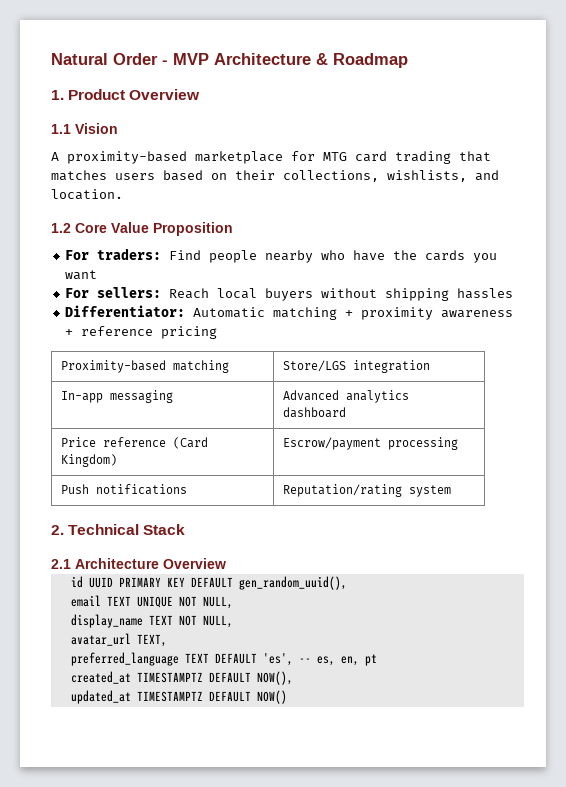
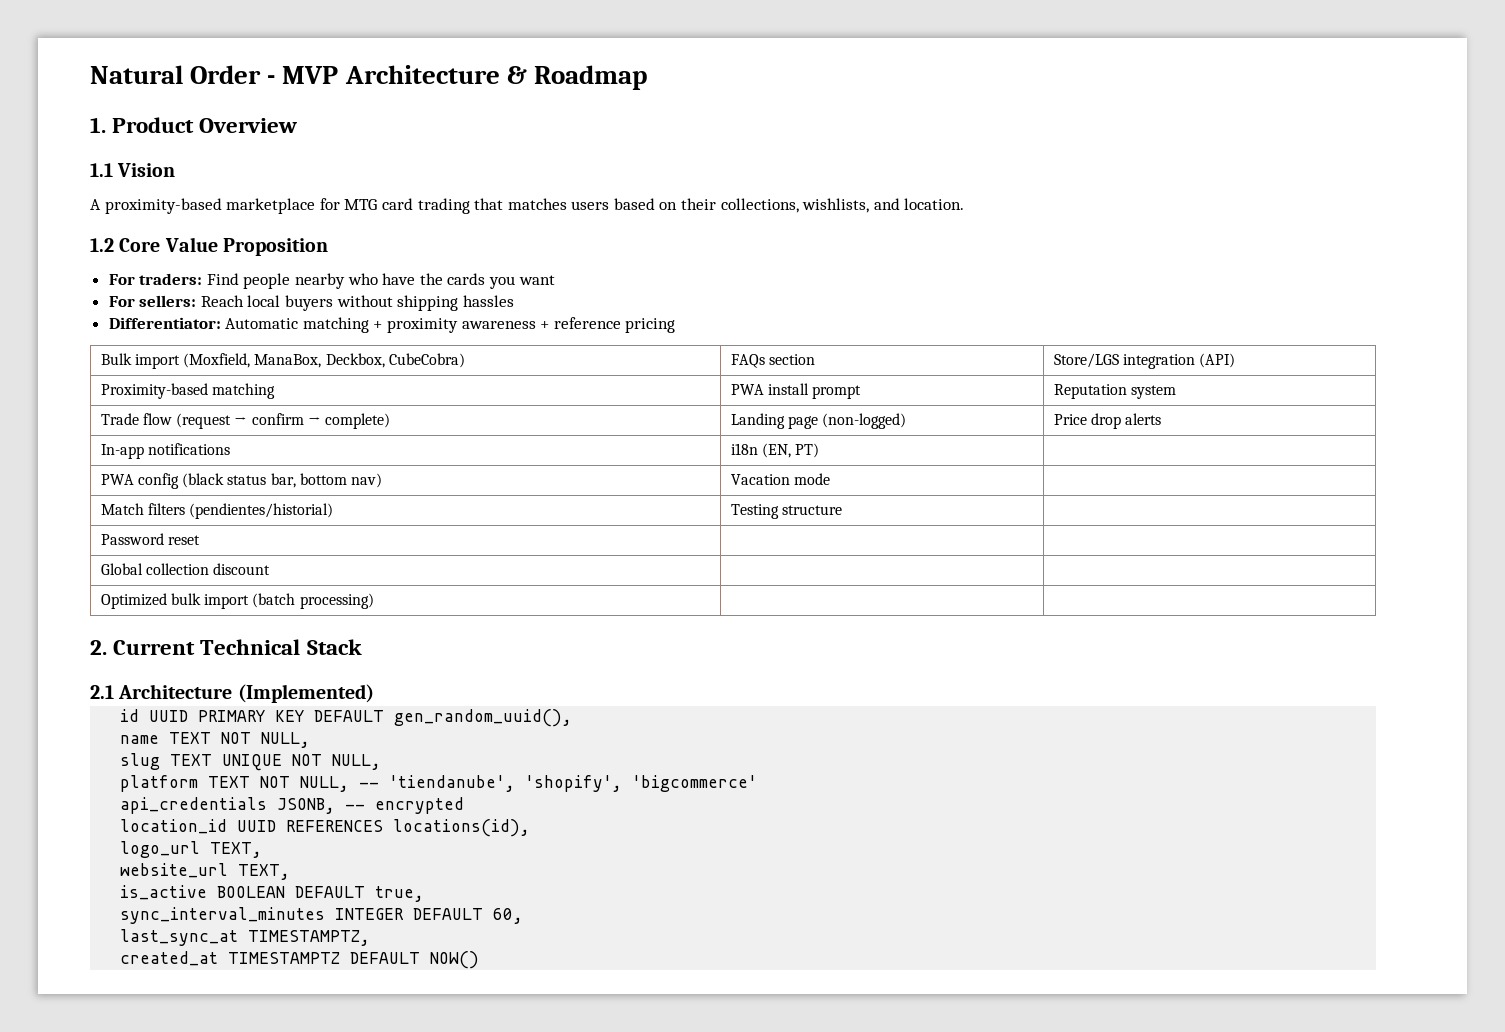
- Proximity-based matching | Store/LGS integration
- In-app messaging | Advanced analytics dashboard
- Price reference (Card Kingdom) | Escrow/payment processing
- Push notifications | Reputation/rating system
+ Bulk import (Moxfield, ManaBox, Deckbox, CubeCobra) | FAQs section | Store/LGS integration (API)
+ Proximity-based matching | PWA install prompt | Reputation system
+ Trade flow (request → confirm → complete) | Landing page (non-logged) | Price drop alerts
+ In-app notifications | i18n (EN, PT) |
+ PWA config (black status bar, bottom nav) | Vacation mode |
+ Match filters (pendientes/historial) | Testing structure |
+ Password reset | |
+ Global collection discount | |
+ Optimized bulk import (batch processing) | |
- 2. Technical Stack
+ 2. Current Technical Stack
- 2.1 Architecture Overview
+ 2.1 Architecture (Implemented)
- email TEXT UNIQUE NOT NULL,
+ name TEXT NOT NULL,
+ slug TEXT UNIQUE NOT NULL,
- display_name TEXT NOT NULL,
- avatar_url TEXT,
- preferred_language TEXT DEFAULT 'es', -- es, en, pt
+ platform TEXT NOT NULL, -- 'tiendanube', 'shopify', 'bigcommerce'
+ api_credentials JSONB, -- encrypted
+ location_id UUID REFERENCES locations(id),
+ logo_url TEXT,
+ website_url TEXT,
+ is_active BOOLEAN DEFAULT true,
+ sync_interval_minutes INTEGER DEFAULT 60,
+ last_sync_at TIMESTAMPTZ,
- created_at TIMESTAMPTZ DEFAULT NOW(),
- updated_at TIMESTAMPTZ DEFAULT NOW()
+ created_at TIMESTAMPTZ DEFAULT NOW()

